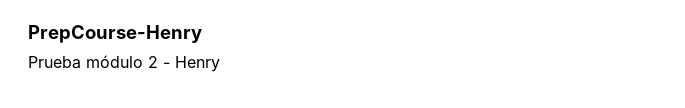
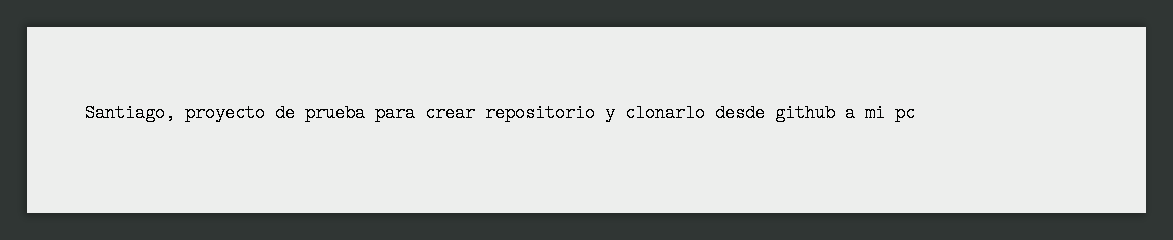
- PrepCourse-Henry
- Prueba módulo 2 - Henry
+ Santiago, proyecto de prueba para crear repositorio y clonarlo desde github a mi pc

